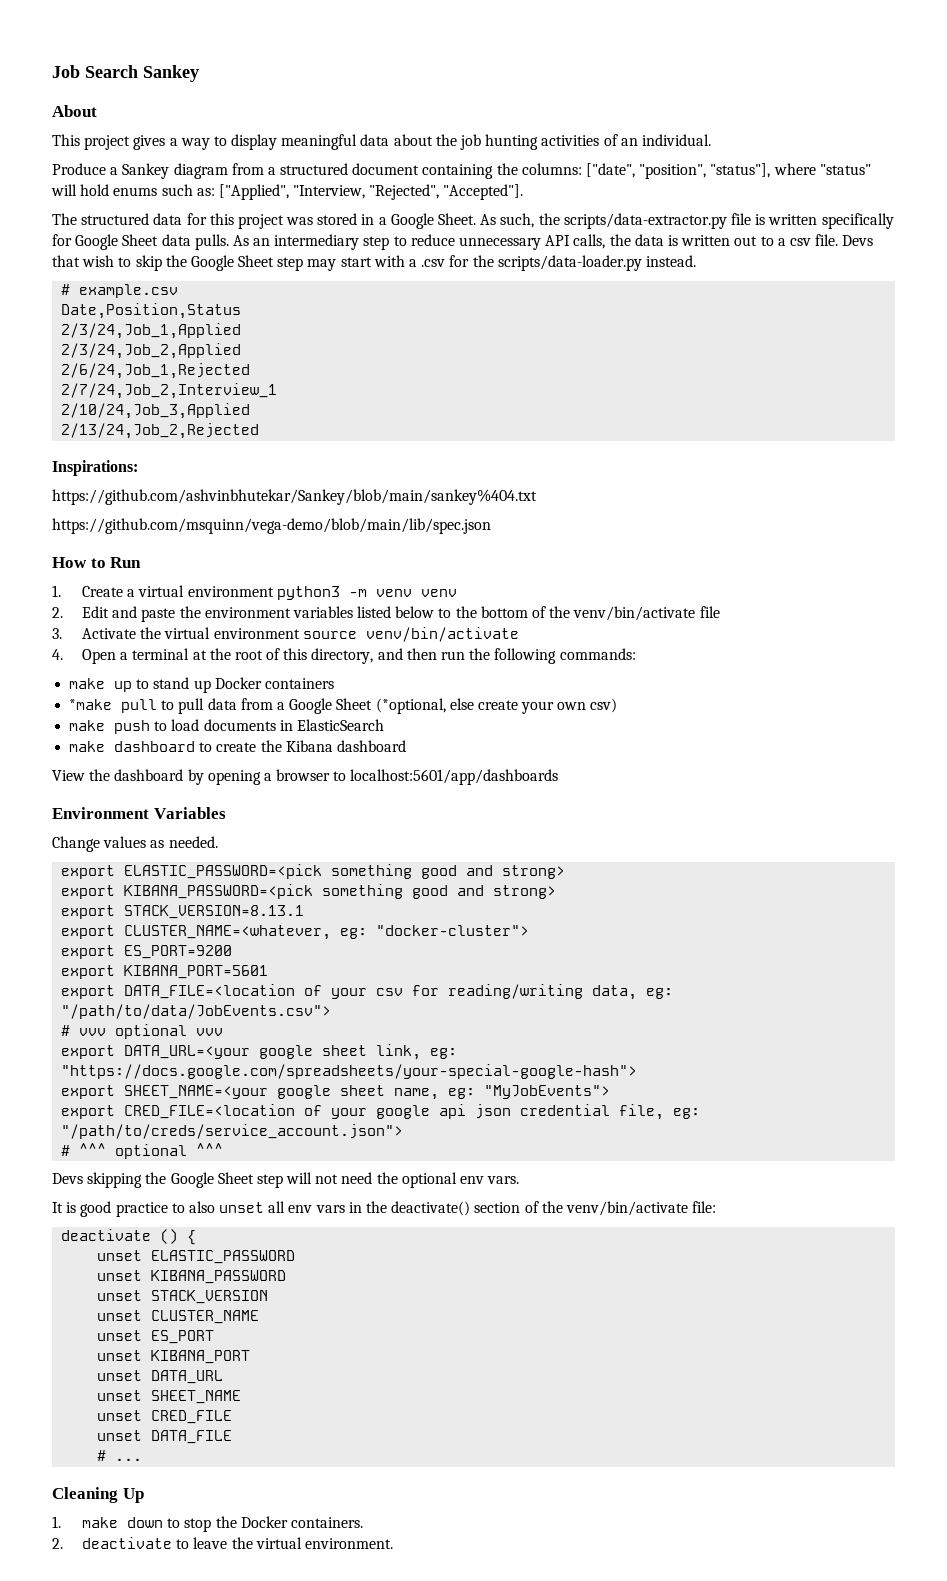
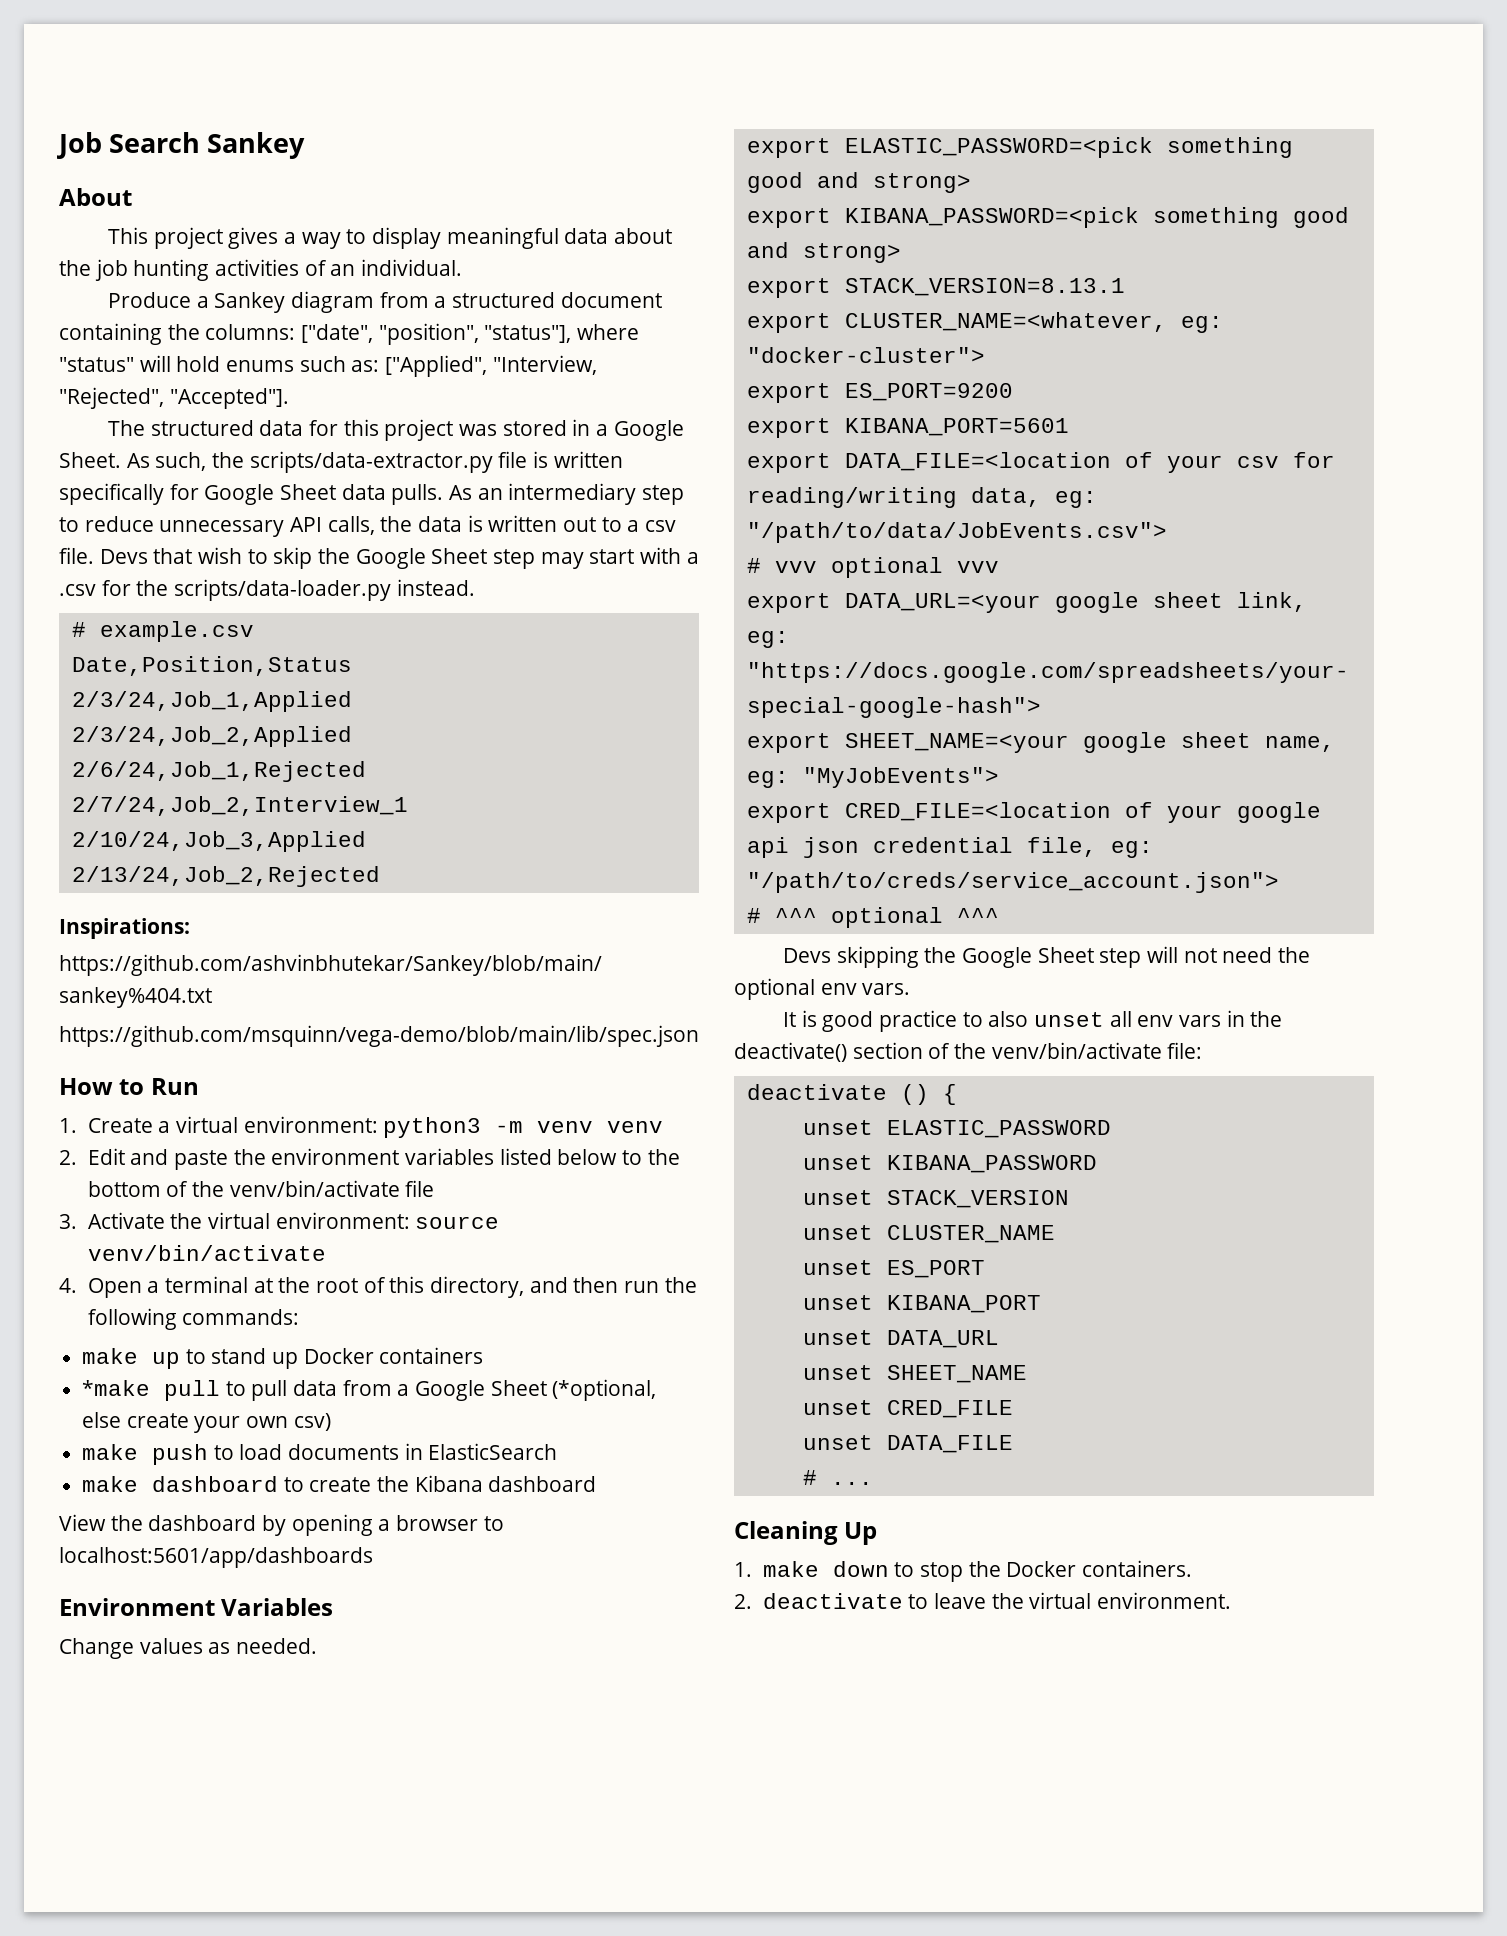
- 1. Create a virtual environment python3 -m venv venv
+ 1. Create a virtual environment: python3 -m venv venv
- 3. Activate the virtual environment source venv/bin/activate
+ 3. Activate the virtual environment: source venv/bin/activate

